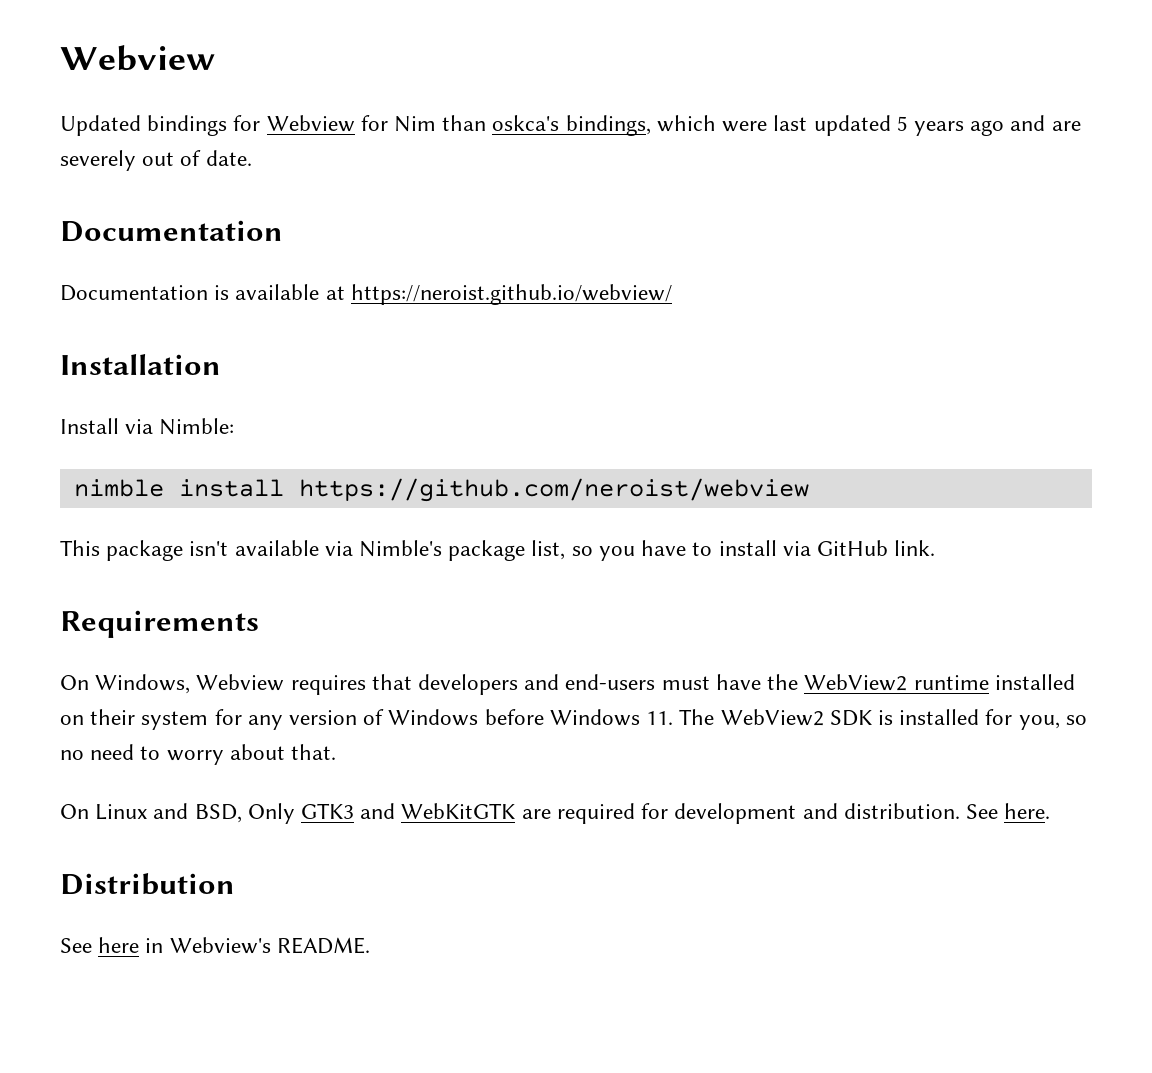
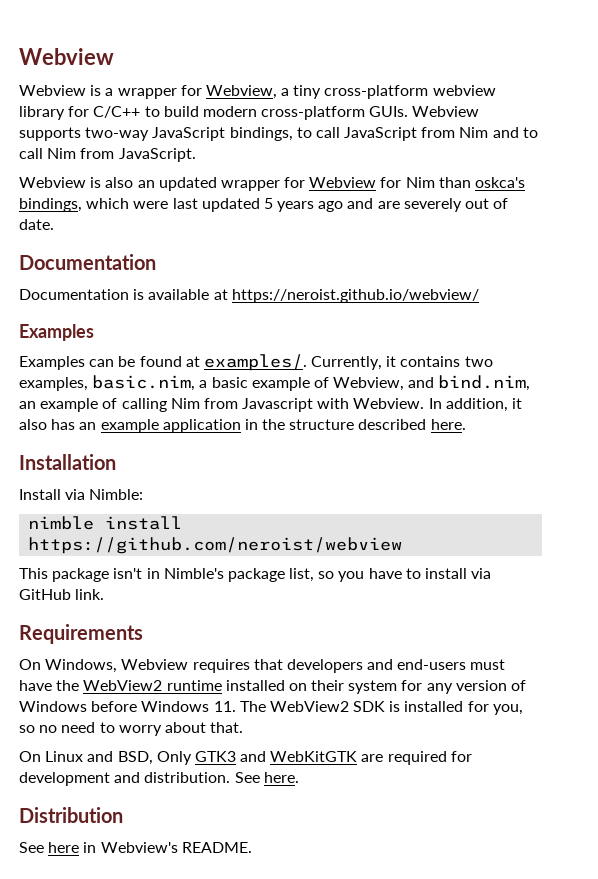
- Updated bindings for Webview for Nim than oskca's bindings, which were last updated 5 years ago and are severely out of date.
+ Webview is a wrapper for Webview, a tiny cross-platform webview library for C/C++ to build modern cross-platform GUIs. Webview supports two-way JavaScript bindings, to call JavaScript from Nim and to call Nim from JavaScript.
+ Webview is also an updated wrapper for Webview for Nim than oskca's bindings, which were last updated 5 years ago and are severely out of date.
  Documentation is available at https://neroist.github.io/webview/
+ Examples
+ Examples can be found at examples/. Currently, it contains two examples, basic.nim, a basic example of Webview, and bind.nim, an example of calling Nim from Javascript with Webview. In addition, it also has an example application in the structure described here.
- This package isn't available via Nimble's package list, so you have to install via GitHub link.
+ This package isn't in Nimble's package list, so you have to install via GitHub link.

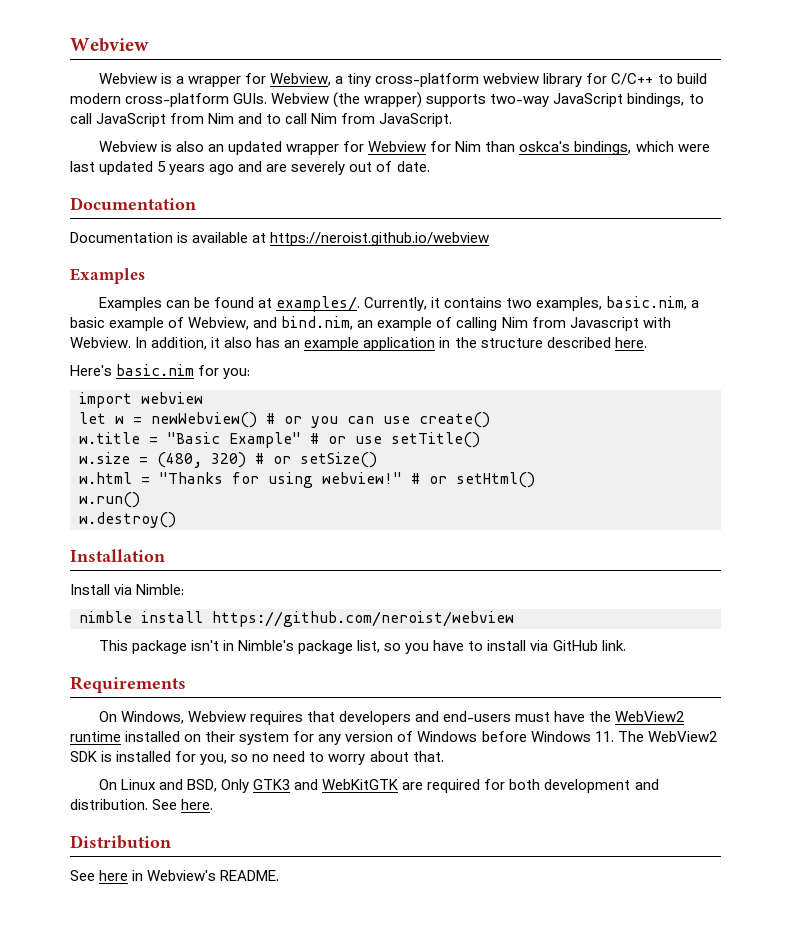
- Webview supports two-way JavaScript bindings, to call JavaScript from Nim and to call Nim from JavaScript.
+ Webview (the wrapper) supports two-way JavaScript bindings, to call JavaScript from Nim and to call Nim from JavaScript.
- Documentation is available at https://neroist.github.io/webview/
+ Documentation is available at https://neroist.github.io/webview
+ Here's basic.nim for you:
+ import webview
+ let w = newWebview() # or you can use create()
+ w.title = "Basic Example" # or use setTitle()
+ w.size = (480, 320) # or setSize()
+ w.html = "Thanks for using webview!" # or setHtml()
+ w.run()
+ w.destroy()
- On Linux and BSD, Only GTK3 and WebKitGTK are required for development and distribution.
+ On Linux and BSD, Only GTK3 and WebKitGTK are required for both development and distribution.

